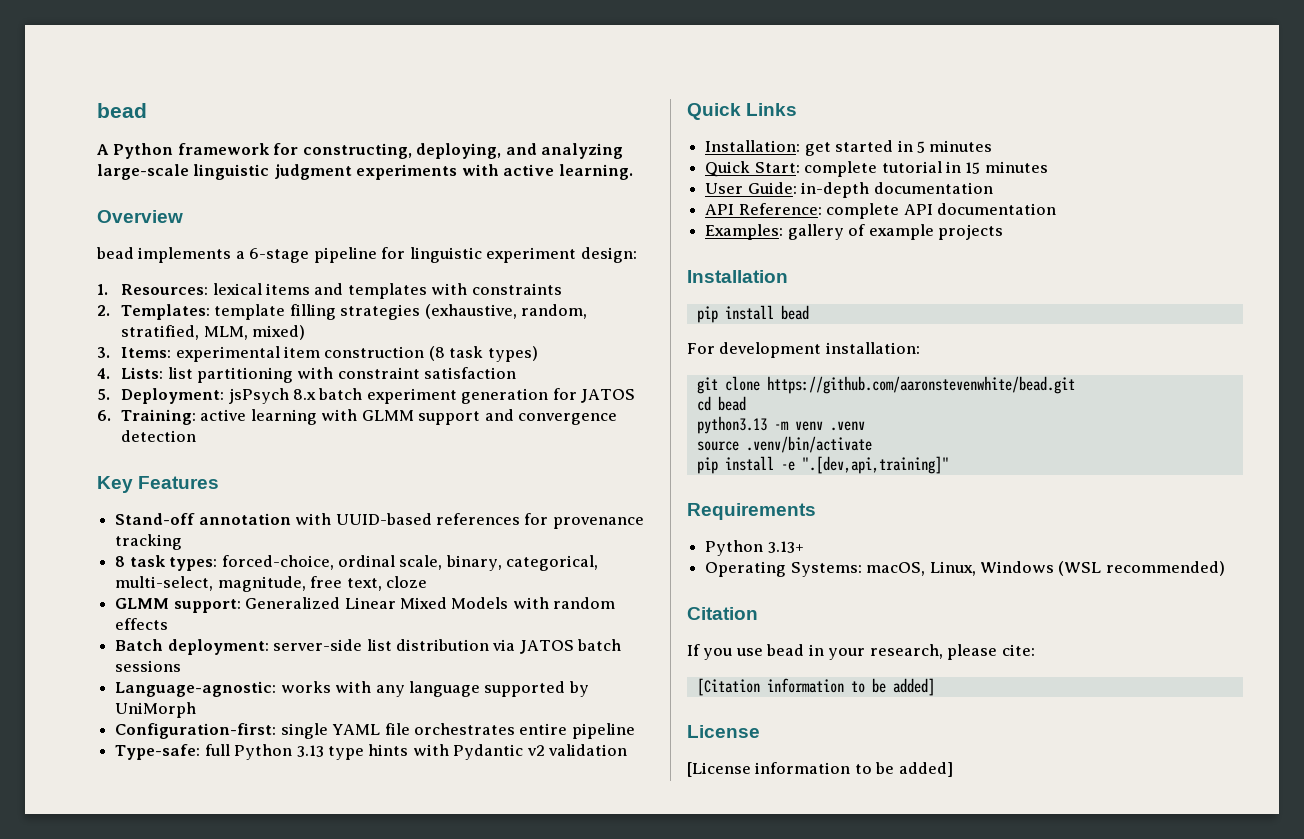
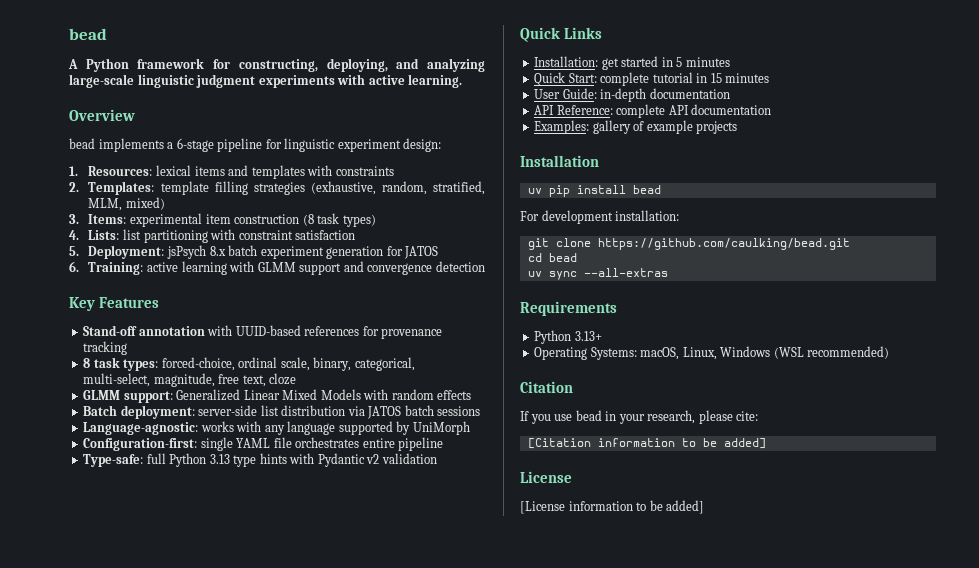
- pip install bead
+ uv pip install bead
- git clone https://github.com/aaronstevenwhite/bead.git
+ git clone https://github.com/caulking/bead.git
- python3.13 -m venv .venv
- source .venv/bin/activate
- pip install -e ".[dev,api,training]"
+ uv sync --all-extras

